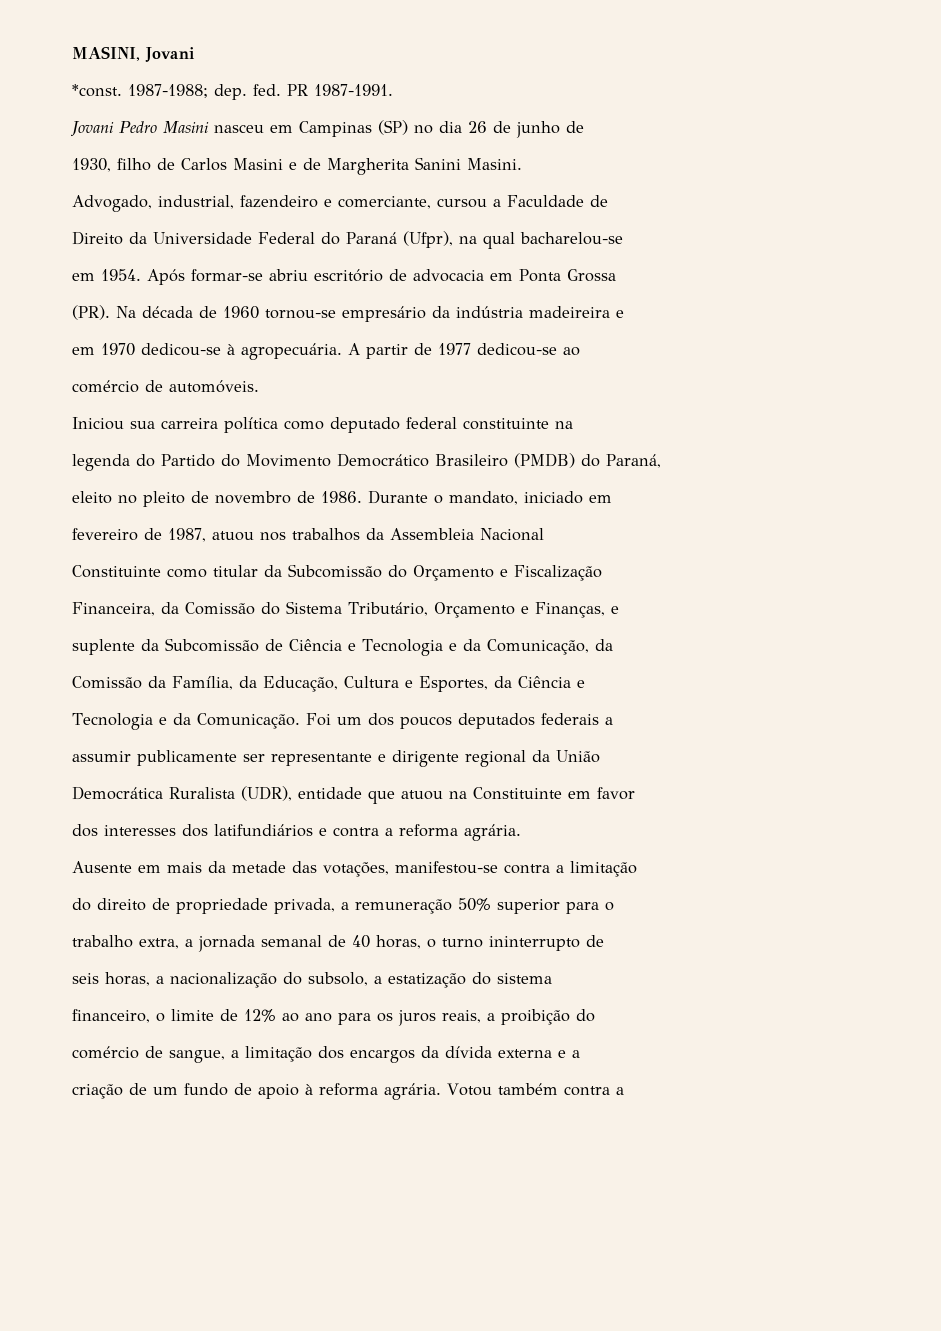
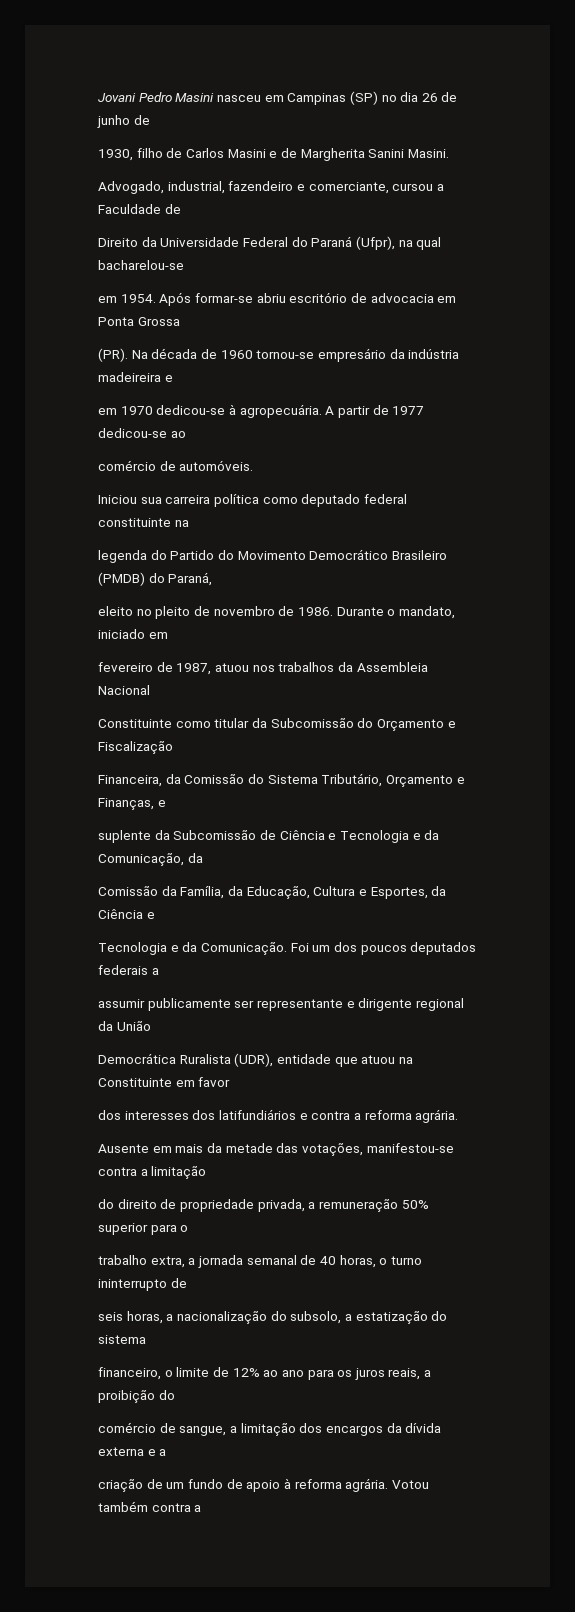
- MASINI, Jovani
- *const. 1987-1988; dep. fed. PR 1987-1991.

